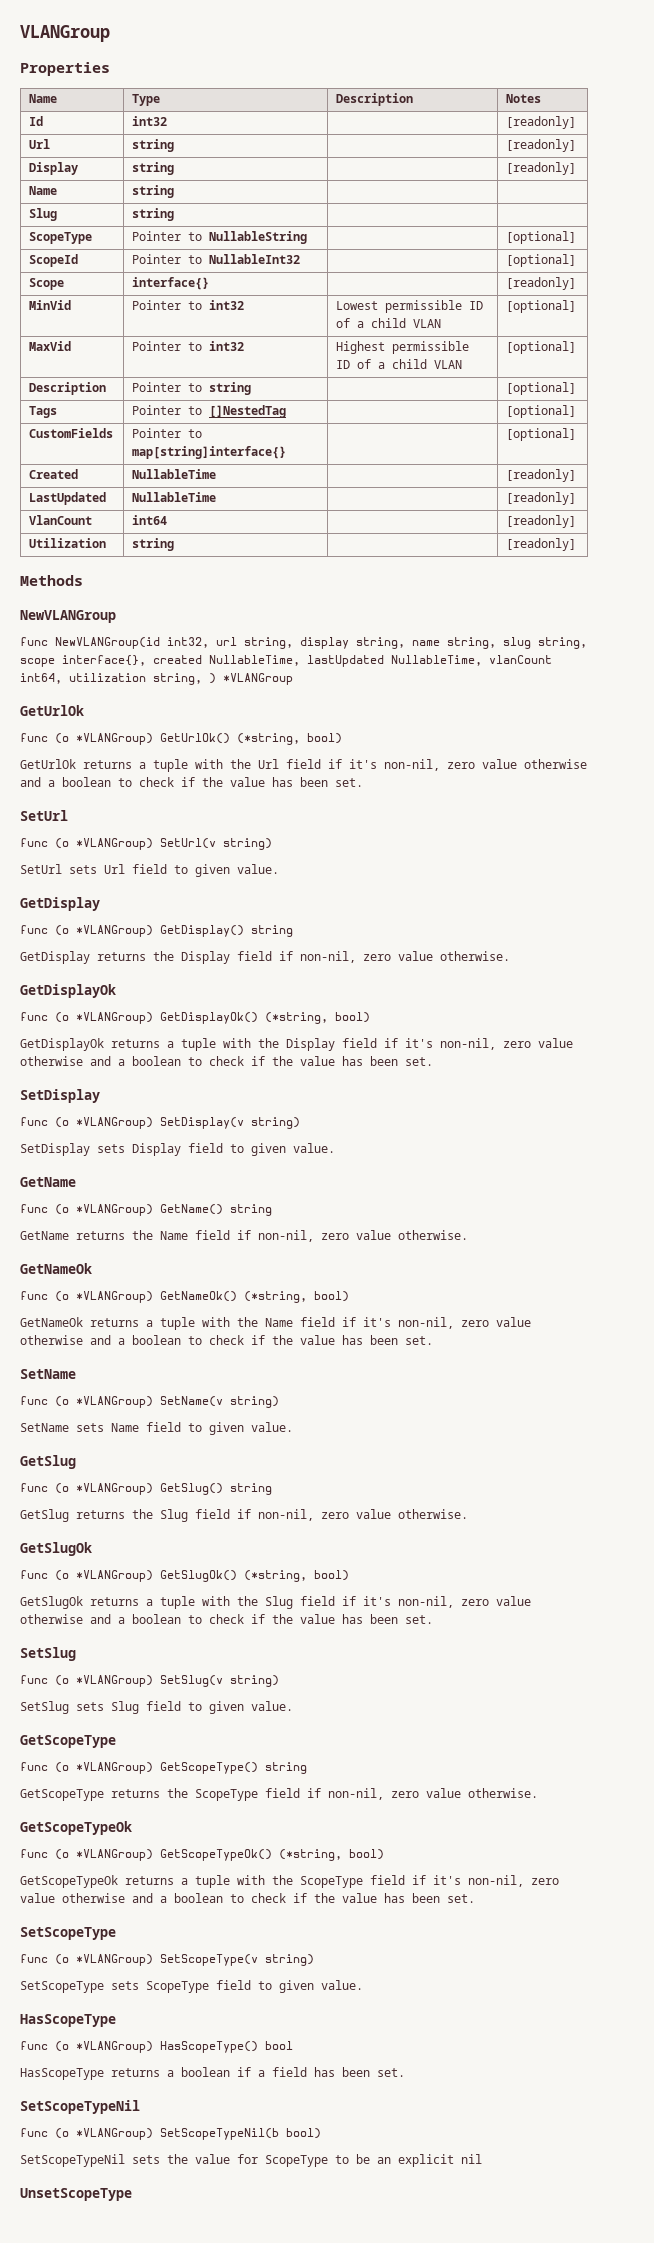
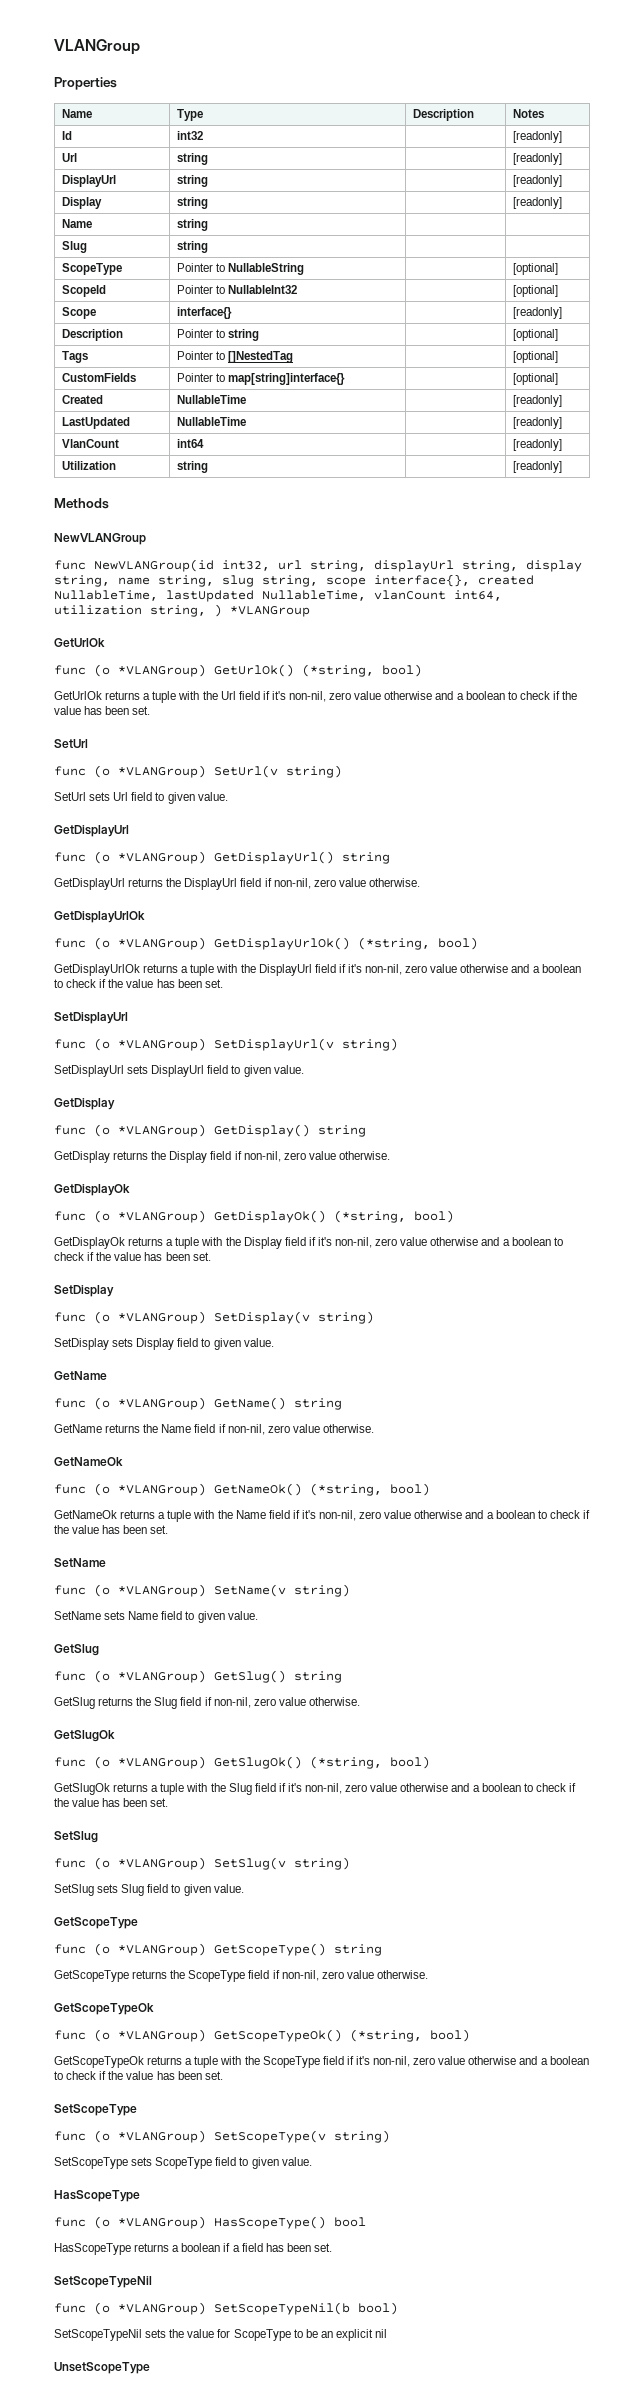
+ DisplayUrl | string | | [readonly]
- MinVid | Pointer to int32 | Lowest permissible ID of a child VLAN | [optional]
- MaxVid | Pointer to int32 | Highest permissible ID of a child VLAN | [optional]
- func NewVLANGroup(id int32, url string, display string, name string, slug string, scope interface{}, created NullableTime, lastUpdated NullableTime, vlanCount int64, utilization string, ) *VLANGroup
+ func NewVLANGroup(id int32, url string, displayUrl string, display string, name string, slug string, scope interface{}, created NullableTime, lastUpdated NullableTime, vlanCount int64, utilization string, ) *VLANGroup
  SetUrl sets Url field to given value.
+ GetDisplayUrl
+ func (o *VLANGroup) GetDisplayUrl() string
+ GetDisplayUrl returns the DisplayUrl field if non-nil, zero value otherwise.
+ GetDisplayUrlOk
+ func (o *VLANGroup) GetDisplayUrlOk() (*string, bool)
+ GetDisplayUrlOk returns a tuple with the DisplayUrl field if it's non-nil, zero value otherwise and a boolean to check if the value has been set.
+ SetDisplayUrl
+ func (o *VLANGroup) SetDisplayUrl(v string)
+ SetDisplayUrl sets DisplayUrl field to given value.

